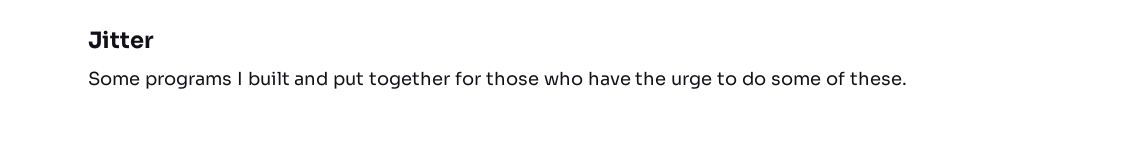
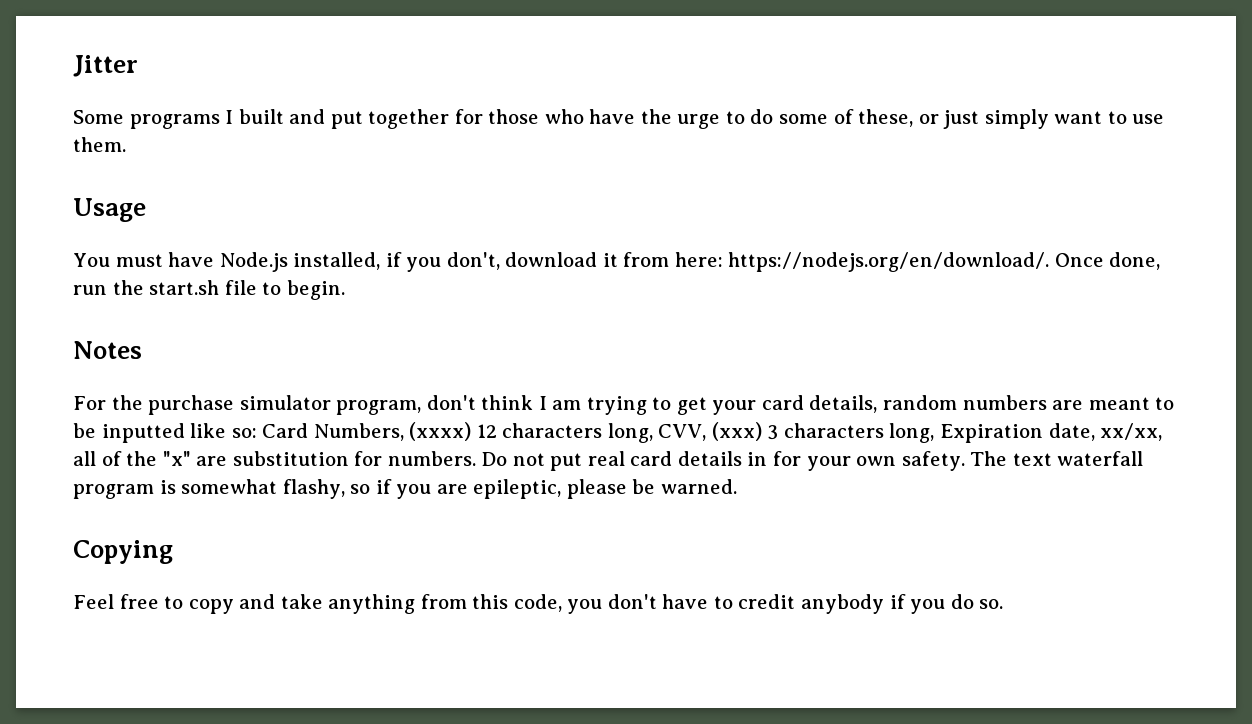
- Some programs I built and put together for those who have the urge to do some of these.
+ Some programs I built and put together for those who have the urge to do some of these, or just simply want to use them.
+ Usage
+ You must have Node.js installed, if you don't, download it from here: https://nodejs.org/en/download/. Once done, run the start.sh file to begin.
+ Notes
+ For the purchase simulator program, don't think I am trying to get your card details, random numbers are meant to be inputted like so: Card Numbers, (xxxx) 12 characters long, CVV, (xxx) 3 characters long, Expiration date, xx/xx, all of the "x" are substitution for numbers. Do not put real card details in for your own safety. The text waterfall program is somewhat flashy, so if you are epileptic, please be warned.
+ Copying
+ Feel free to copy and take anything from this code, you don't have to credit anybody if you do so.

